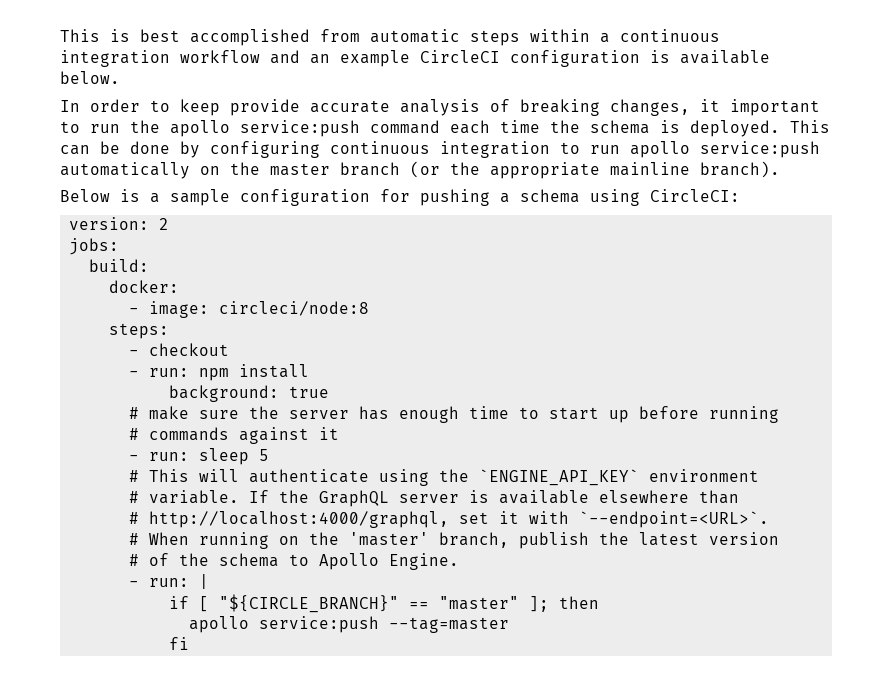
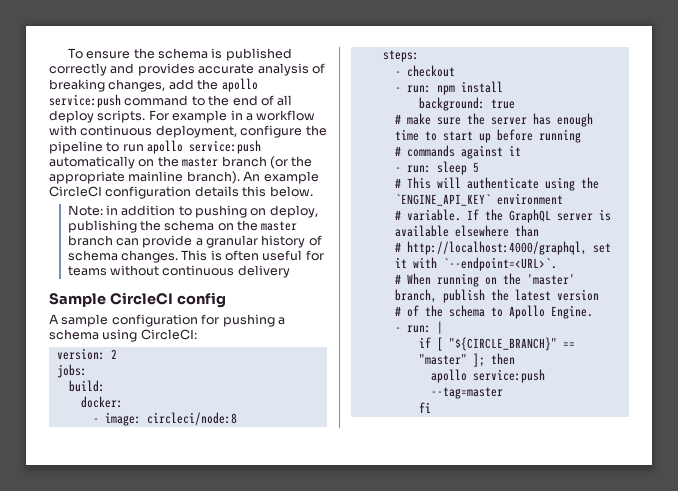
- This is best accomplished from automatic steps within a continuous integration workflow and an example CircleCI configuration is available below.
- In order to keep provide accurate analysis of breaking changes, it important to run the apollo service:push command each time the schema is deployed. This can be done by configuring continuous integration to run apollo service:push automatically on the master branch (or the appropriate mainline branch).
- Below is a sample configuration for pushing a schema using CircleCI:
+ To ensure the schema is published correctly and provides accurate analysis of breaking changes, add the apollo service:push command to the end of all deploy scripts. For example in a workflow with continuous deployment, configure the pipeline to run apollo service:push automatically on the master branch (or the appropriate mainline branch). An example CircleCI configuration details this below.
+ Note: in addition to pushing on deploy, publishing the schema on the master branch can provide a granular history of schema changes. This is often useful for teams without continuous delivery
+ Sample CircleCI config
+ A sample configuration for pushing a schema using CircleCI:

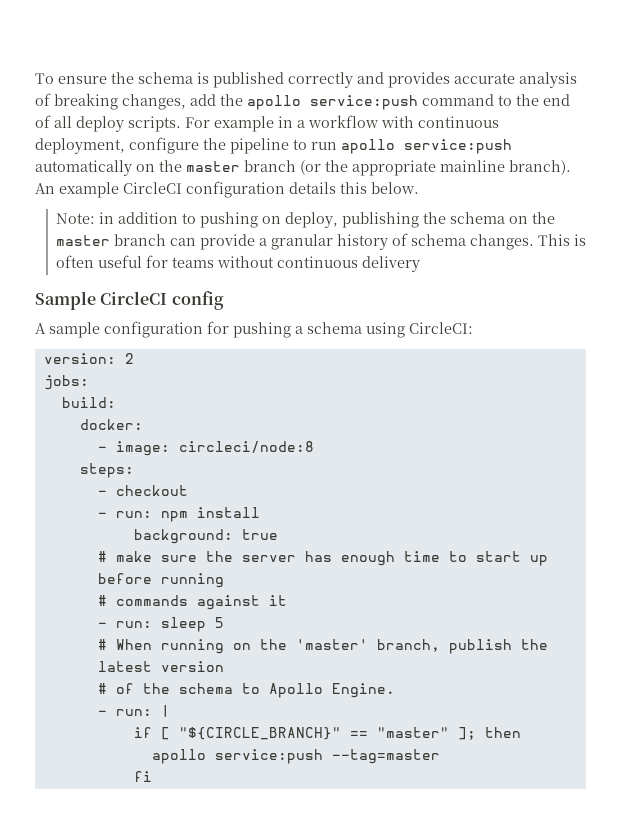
- # This will authenticate using the `ENGINE_API_KEY` environment
- # variable. If the GraphQL server is available elsewhere than
- # http://localhost:4000/graphql, set it with `--endpoint=<URL>`.

